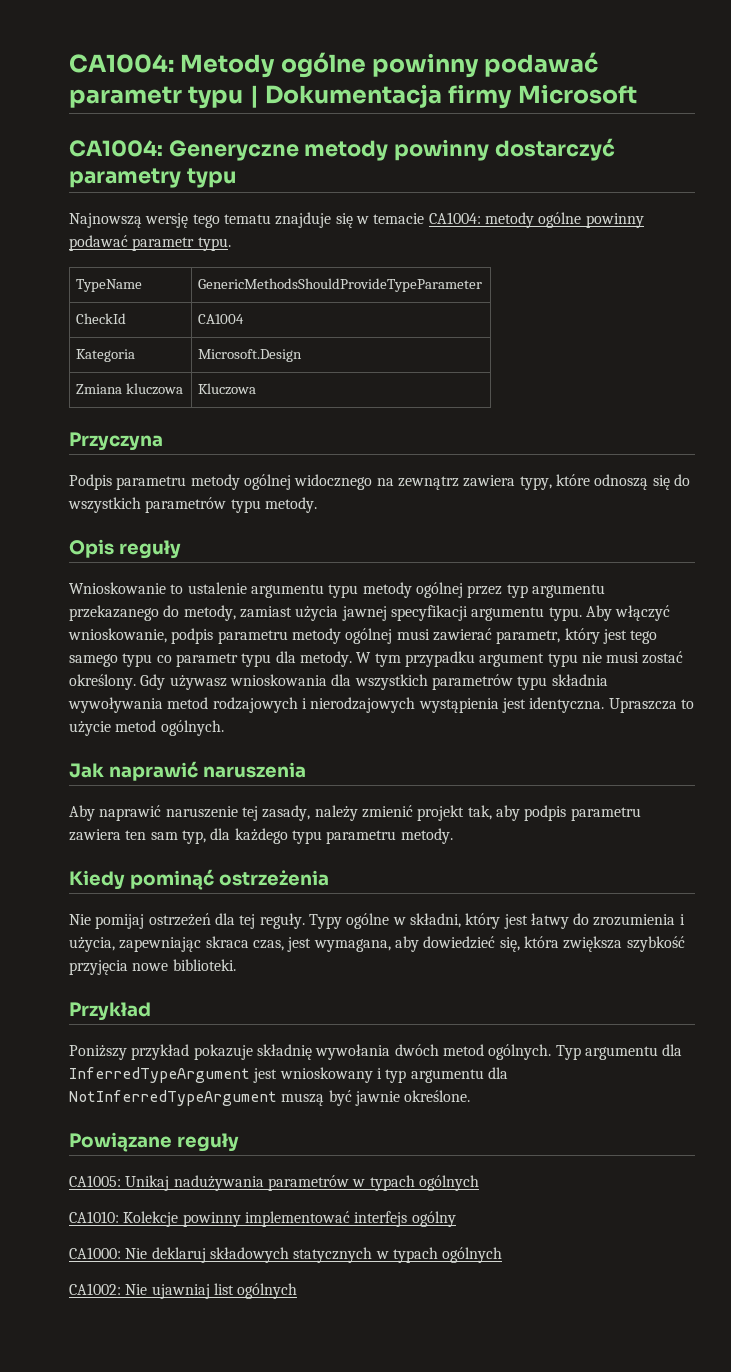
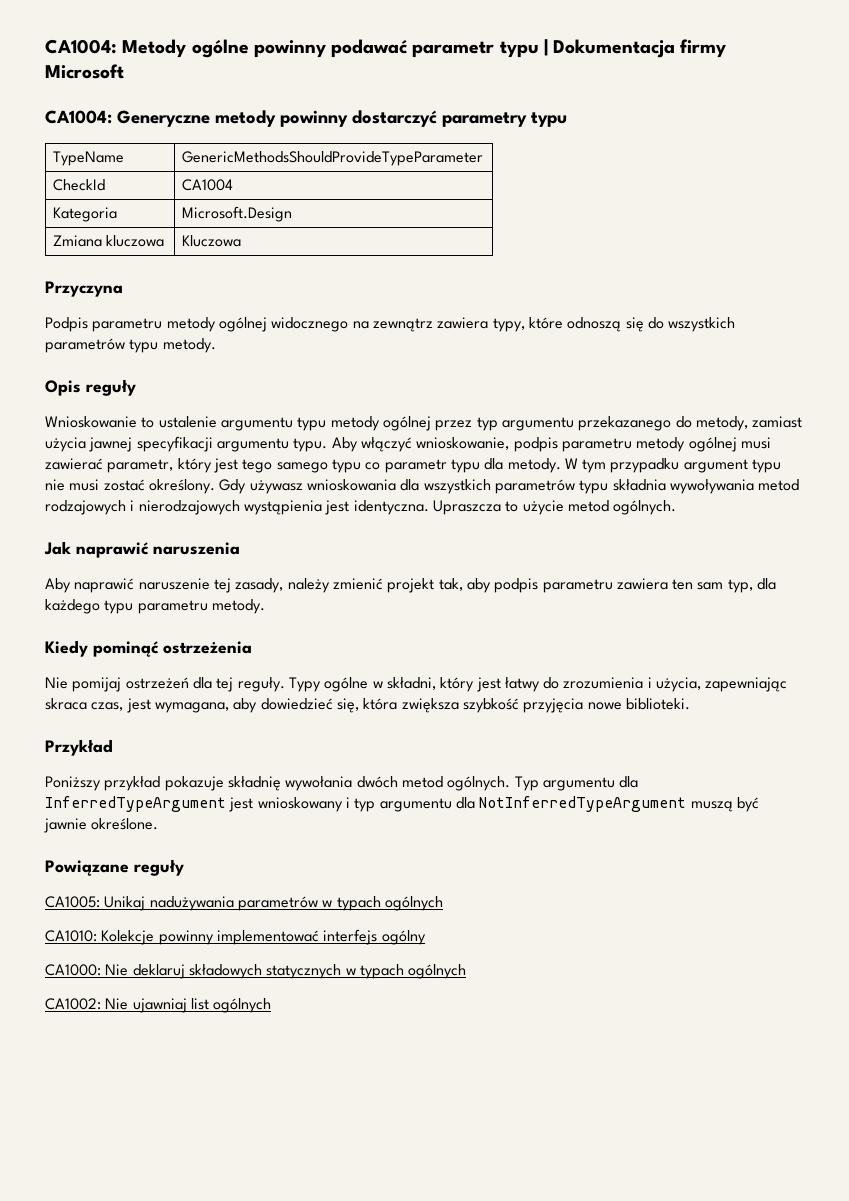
- Najnowszą wersję tego tematu znajduje się w temacie CA1004: metody ogólne powinny podawać parametr typu.

